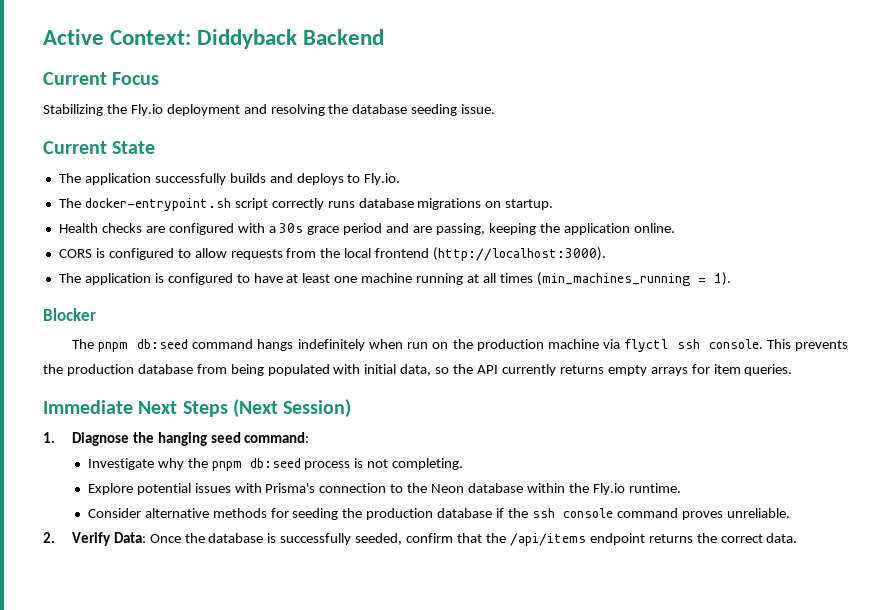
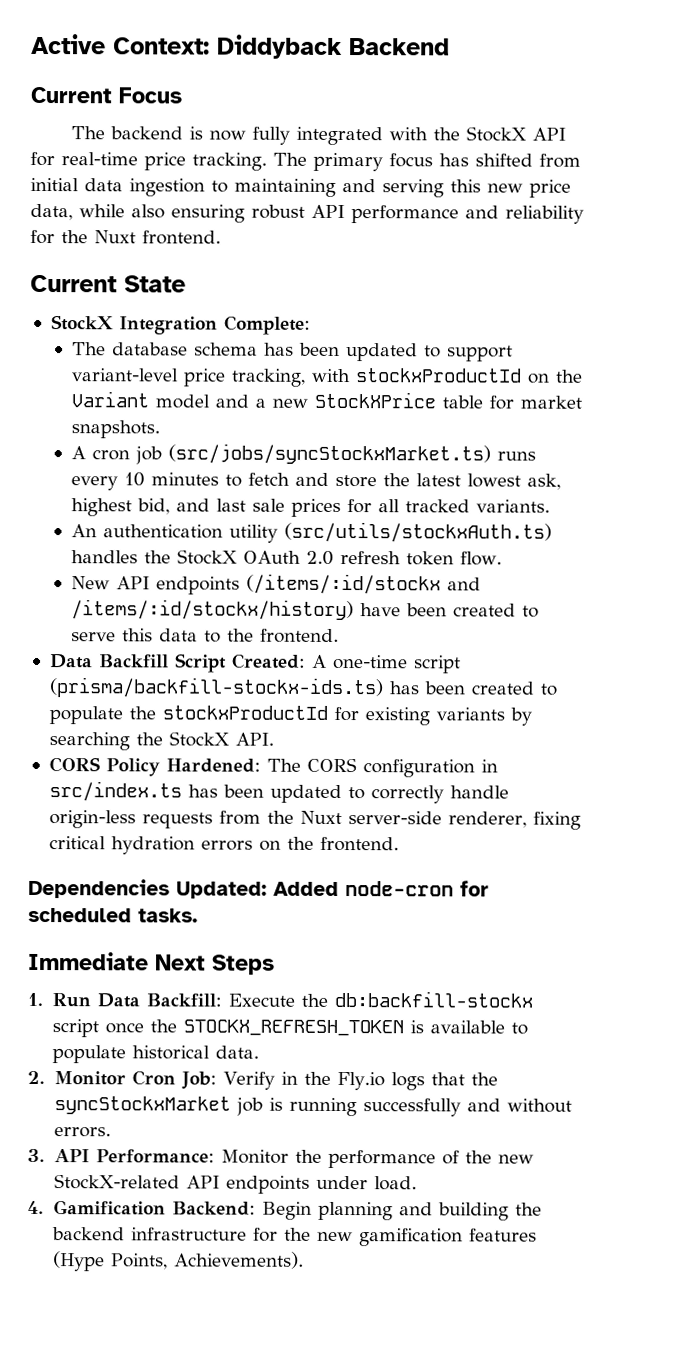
- Stabilizing the Fly.io deployment and resolving the database seeding issue.
+ The backend is now fully integrated with the StockX API for real-time price tracking. The primary focus has shifted from initial data ingestion to maintaining and serving this new price data, while also ensuring robust API performance and reliability for the Nuxt frontend.
  Current State
- The application successfully builds and deploys to Fly.io.
- The docker-entrypoint.sh script correctly runs database migrations on startup.
- Health checks are configured with a 30s grace period and are passing, keeping the application online.
- CORS is configured to allow requests from the local frontend (http://localhost:3000).
- The application is configured to have at least one machine running at all times (min_machines_running = 1).
- Blocker
- The pnpm db:seed command hangs indefinitely when run on the production machine via flyctl ssh console. This prevents the production database from being populated with initial data, so the API currently returns empty arrays for item queries.
+ StockX Integration Complete:
+ The database schema has been updated to support variant-level price tracking, with stockxProductId on the Variant model and a new StockXPrice table for market snapshots.
+ A cron job (src/jobs/syncStockxMarket.ts) runs every 10 minutes to fetch and store the latest lowest ask, highest bid, and last sale prices for all tracked variants.
+ An authentication utility (src/utils/stockxAuth.ts) handles the StockX OAuth 2.0 refresh token flow.
+ New API endpoints (/items/:id/stockx and /items/:id/stockx/history) have been created to serve this data to the frontend.
+ Data Backfill Script Created: A one-time script (prisma/backfill-stockx-ids.ts) has been created to populate the stockxProductId for existing variants by searching the StockX API.
+ CORS Policy Hardened: The CORS configuration in src/index.ts has been updated to correctly handle origin-less requests from the Nuxt server-side renderer, fixing critical hydration errors on the frontend.
+ Dependencies Updated: Added node-cron for scheduled tasks.
- Immediate Next Steps (Next Session)
+ Immediate Next Steps
- 1. Diagnose the hanging seed command:
- Investigate why the pnpm db:seed process is not completing.
- Explore potential issues with Prisma's connection to the Neon database within the Fly.io runtime.
- Consider alternative methods for seeding the production database if the ssh console command proves unreliable.
- 2. Verify Data: Once the database is successfully seeded, confirm that the /api/items endpoint returns the correct data.
+ 1. Run Data Backfill: Execute the db:backfill-stockx script once the STOCKX_REFRESH_TOKEN is available to populate historical data.
+ 2. Monitor Cron Job: Verify in the Fly.io logs that the syncStockxMarket job is running successfully and without errors.
+ 3. API Performance: Monitor the performance of the new StockX-related API endpoints under load.
+ 4. Gamification Backend: Begin planning and building the backend infrastructure for the new gamification features (Hype Points, Achievements).

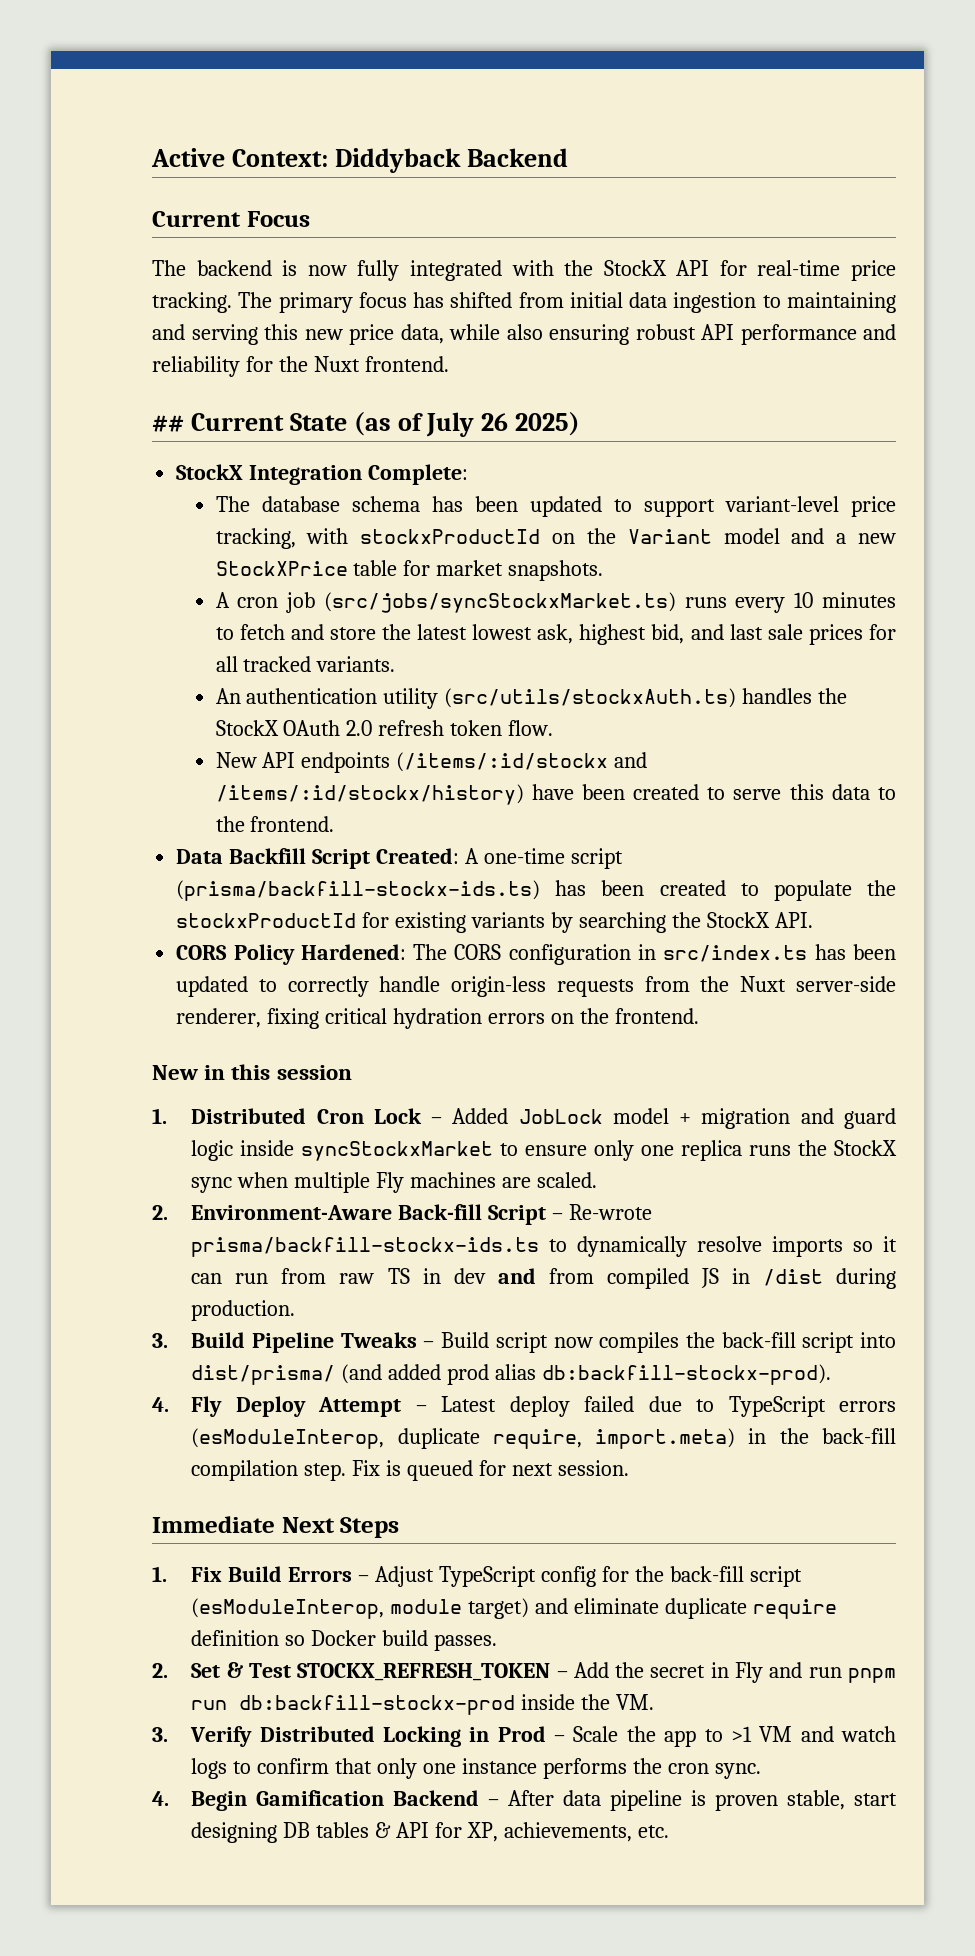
- Current State
+ ## Current State (as of July 26 2025)
- Dependencies Updated: Added node-cron for scheduled tasks.
+ New in this session
+ 1. Distributed Cron Lock – Added JobLock model + migration and guard logic inside syncStockxMarket to ensure only one replica runs the StockX sync when multiple Fly machines are scaled.
+ 2. Environment-Aware Back-fill Script – Re-wrote prisma/backfill-stockx-ids.ts to dynamically resolve imports so it can run from raw TS in dev and from compiled JS in /dist during production.
+ 3. Build Pipeline Tweaks – Build script now compiles the back-fill script into dist/prisma/ (and added prod alias db:backfill-stockx-prod).
+ 4. Fly Deploy Attempt – Latest deploy failed due to TypeScript errors (esModuleInterop, duplicate require, import.meta) in the back-fill compilation step. Fix is queued for next session.
  Immediate Next Steps
- 1. Run Data Backfill: Execute the db:backfill-stockx script once the STOCKX_REFRESH_TOKEN is available to populate historical data.
- 2. Monitor Cron Job: Verify in the Fly.io logs that the syncStockxMarket job is running successfully and without errors.
- 3. API Performance: Monitor the performance of the new StockX-related API endpoints under load.
- 4. Gamification Backend: Begin planning and building the backend infrastructure for the new gamification features (Hype Points, Achievements).
+ 1. Fix Build Errors – Adjust TypeScript config for the back-fill script (esModuleInterop, module target) and eliminate duplicate require definition so Docker build passes.
+ 2. Set & Test STOCKX_REFRESH_TOKEN – Add the secret in Fly and run pnpm run db:backfill-stockx-prod inside the VM.
+ 3. Verify Distributed Locking in Prod – Scale the app to >1 VM and watch logs to confirm that only one instance performs the cron sync.
+ 4. Begin Gamification Backend – After data pipeline is proven stable, start designing DB tables & API for XP, achievements, etc.

